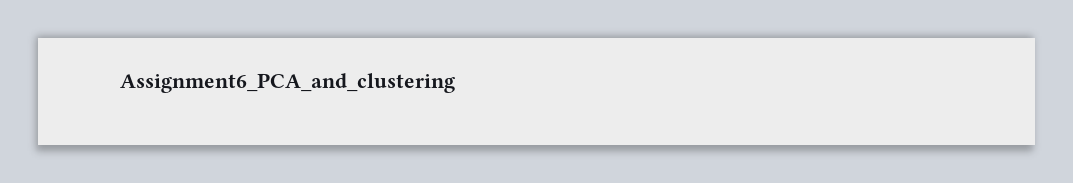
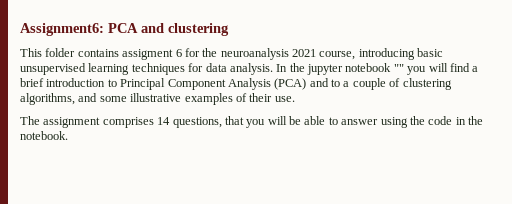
- Assignment6_PCA_and_clustering
+ Assignment6: PCA and clustering
+ This folder contains assigment 6 for the neuroanalysis 2021 course, introducing basic unsupervised learning techniques for data analysis. In the jupyter notebook "" you will find a brief introduction to Principal Component Analysis (PCA) and to a couple of clustering algorithms, and some illustrative examples of their use.
+ The assignment comprises 14 questions, that you will be able to answer using the code in the notebook.

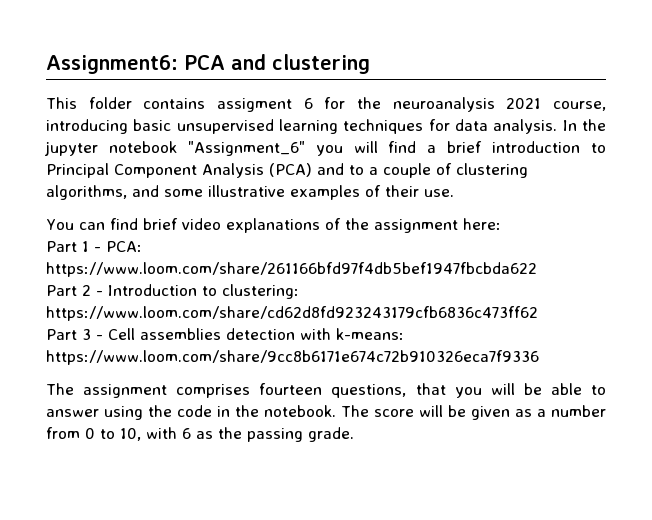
- In the jupyter notebook "" you will find a brief introduction to Principal Component Analysis (PCA) and to a couple of clustering algorithms, and some illustrative examples of their use.
+ In the jupyter notebook "Assignment_6" you will find a brief introduction to Principal Component Analysis (PCA) and to a couple of clustering algorithms, and some illustrative examples of their use.
+ You can find brief video explanations of the assignment here:
+ Part 1 - PCA: https://www.loom.com/share/261166bfd97f4db5bef1947fbcbda622
+ Part 2 - Introduction to clustering: https://www.loom.com/share/cd62d8fd923243179cfb6836c473ff62
+ Part 3 - Cell assemblies detection with k-means: https://www.loom.com/share/9cc8b6171e674c72b910326eca7f9336
- The assignment comprises 14 questions, that you will be able to answer using the code in the notebook.
+ The assignment comprises fourteen questions, that you will be able to answer using the code in the notebook.
+ The score will be given as a number from 0 to 10, with 6 as the passing grade.

